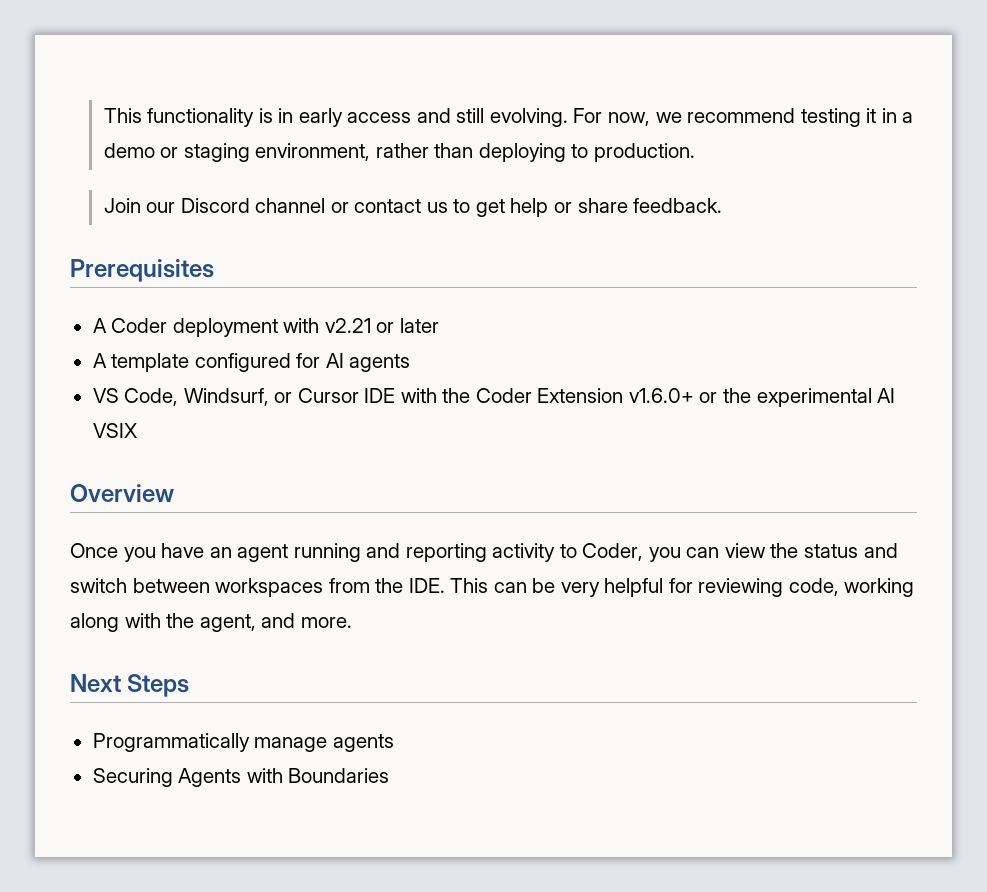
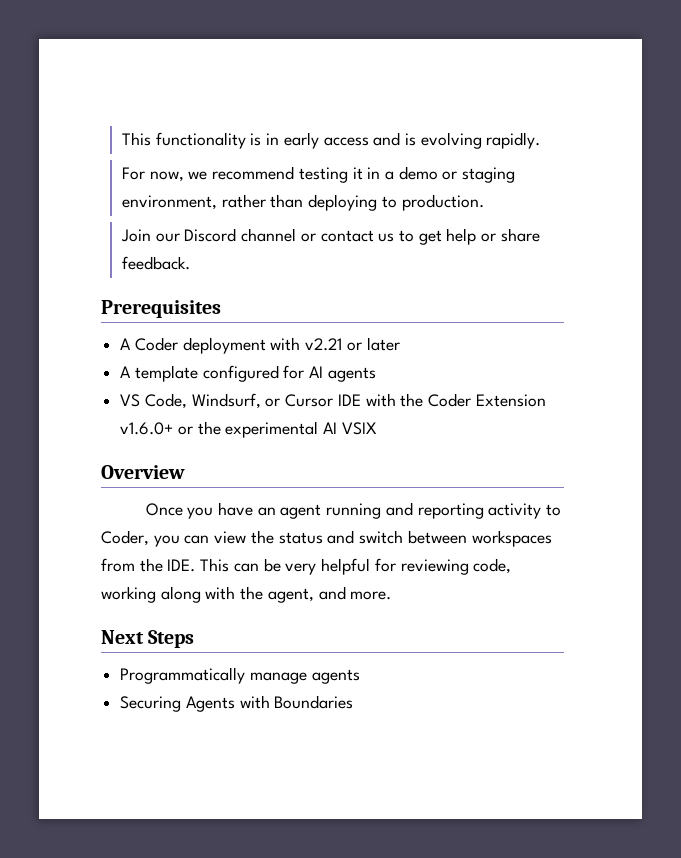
- This functionality is in early access and still evolving. For now, we recommend testing it in a demo or staging environment, rather than deploying to production.
+ This functionality is in early access and is evolving rapidly.
+ For now, we recommend testing it in a demo or staging environment, rather than deploying to production.

